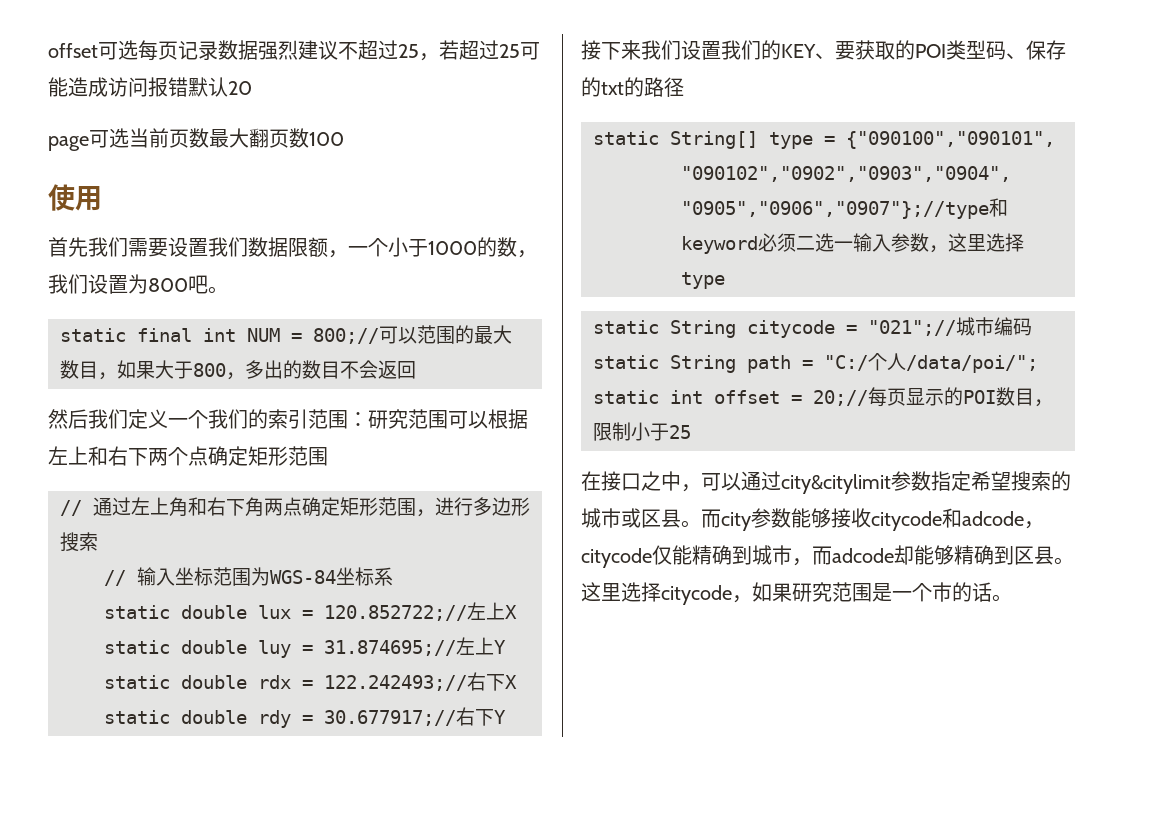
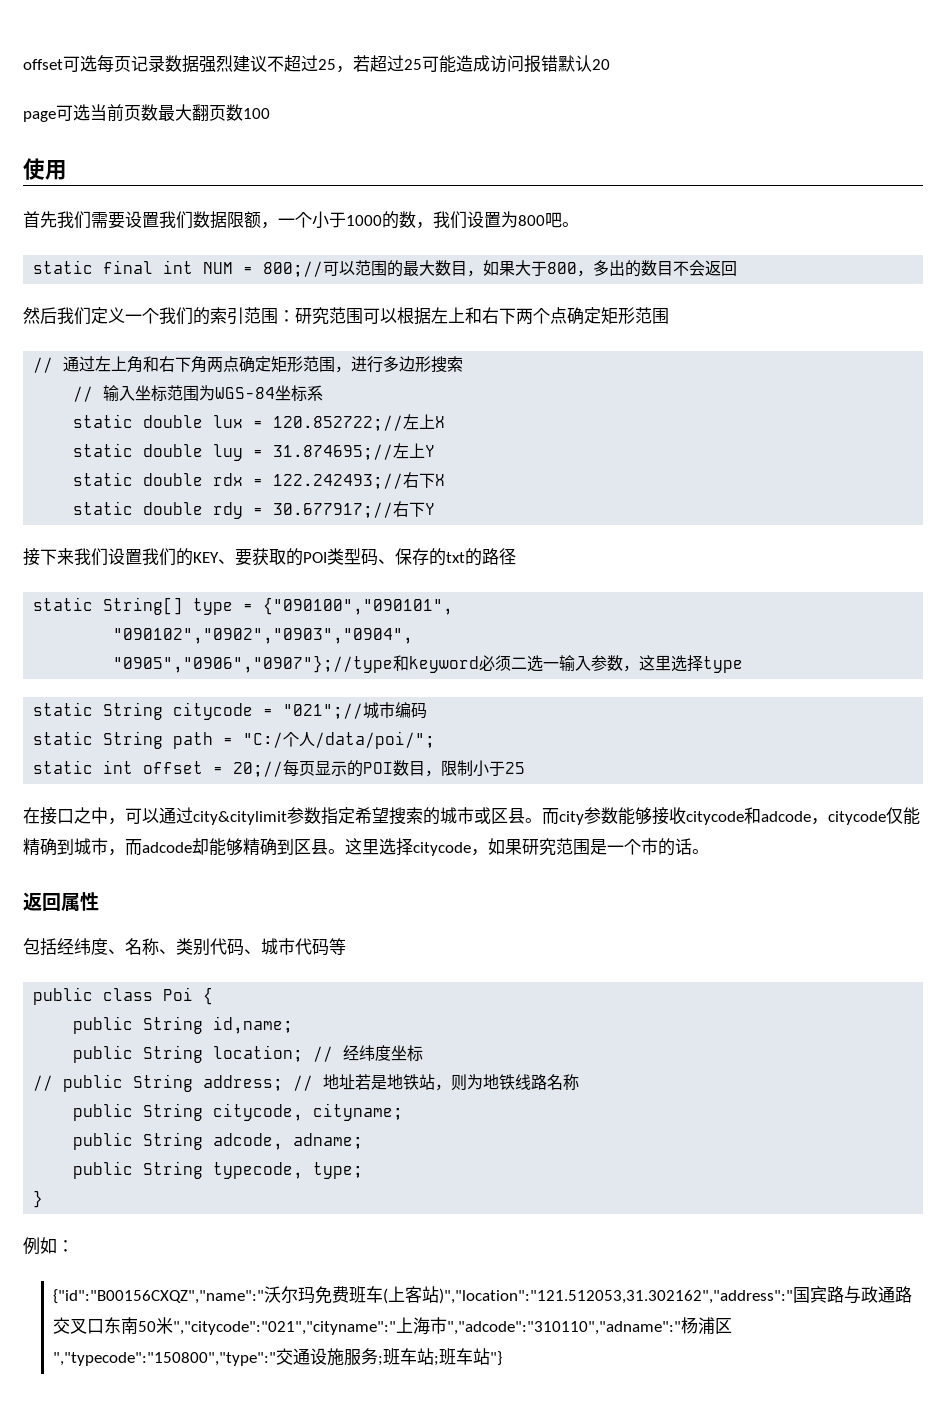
+ 返回属性
+ 包括经纬度、名称、类别代码、城市代码等
+ public class Poi {
+ public String id,name;
+ public String location; // 经纬度坐标
+ // public String address; // 地址若是地铁站，则为地铁线路名称
+ public String citycode, cityname;
+ public String adcode, adname;
+ public String typecode, type;
+ }
+ 例如：
+ {"id":"B00156CXQZ","name":"沃尔玛免费班车(上客站)","location":"121.512053,31.302162","address":"国宾路与政通路交叉口东南50米","citycode":"021","cityname":"上海市","adcode":"310110","adname":"杨浦区","typecode":"150800","type":"交通设施服务;班车站;班车站"}

